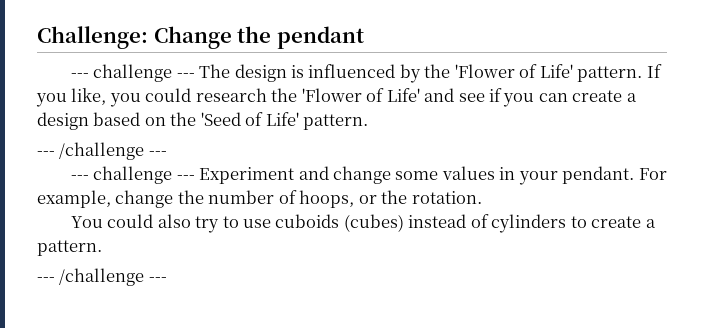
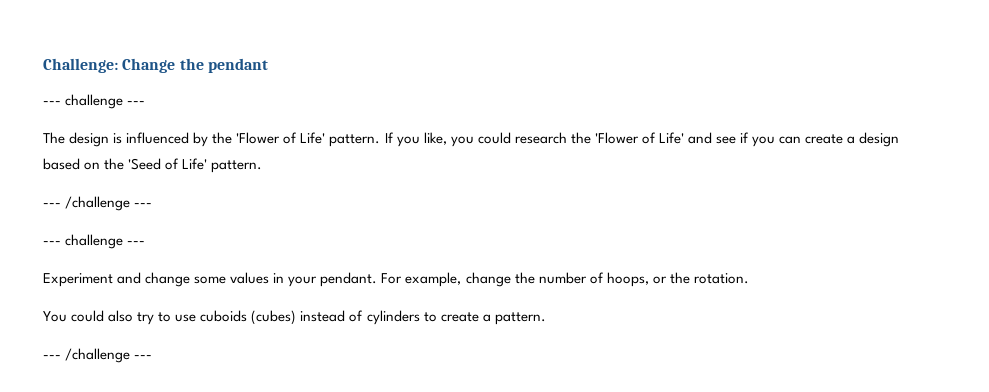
  Challenge: Change the pendant
- --- challenge --- The design is influenced by the 'Flower of Life' pattern.
+ --- challenge ---
+ The design is influenced by the 'Flower of Life' pattern.
  If you like, you could research the 'Flower of Life' and see if you can create a design based on the 'Seed of Life' pattern.
  --- /challenge ---
- --- challenge --- Experiment and change some values in your pendant.
+ --- challenge ---
+ Experiment and change some values in your pendant.

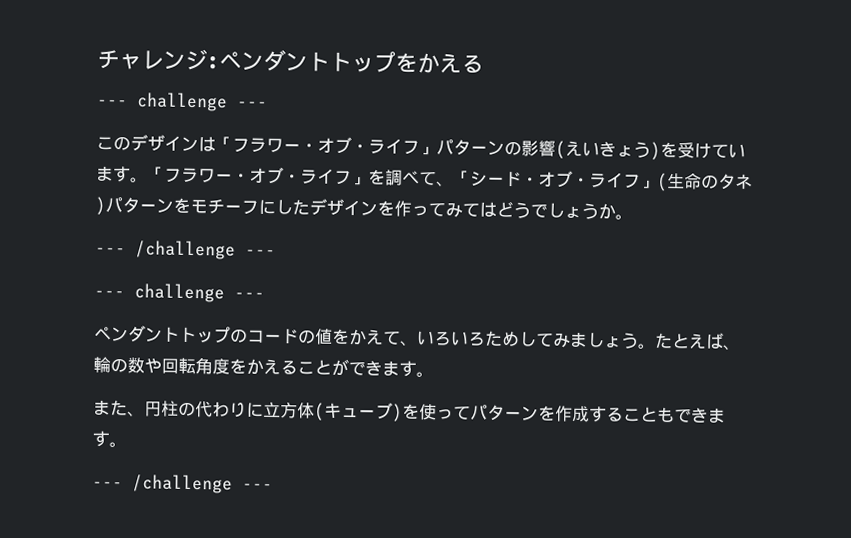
- Challenge: Change the pendant
+ チャレンジ:ペンダントトップをかえる
  --- challenge ---
- The design is influenced by the 'Flower of Life' pattern. If you like, you could research the 'Flower of Life' and see if you can create a design based on the 'Seed of Life' pattern.
+ このデザインは「フラワー・オブ・ライフ」パターンの影響(えいきょう)を受けています。「フラワー・オブ・ライフ」を調べて、「シード・オブ・ライフ」(生命のタネ)パターンをモチーフにしたデザインを作ってみてはどうでしょうか。
- Experiment and change some values in your pendant. For example, change the number of hoops, or the rotation.
- You could also try to use cuboids (cubes) instead of cylinders to create a pattern.
+ ペンダントトップのコードの値をかえて、いろいろためしてみましょう。たとえば、輪の数や回転角度をかえることができます。
+ また、円柱の代わりに立方体(キューブ)を使ってパターンを作成することもできます。

